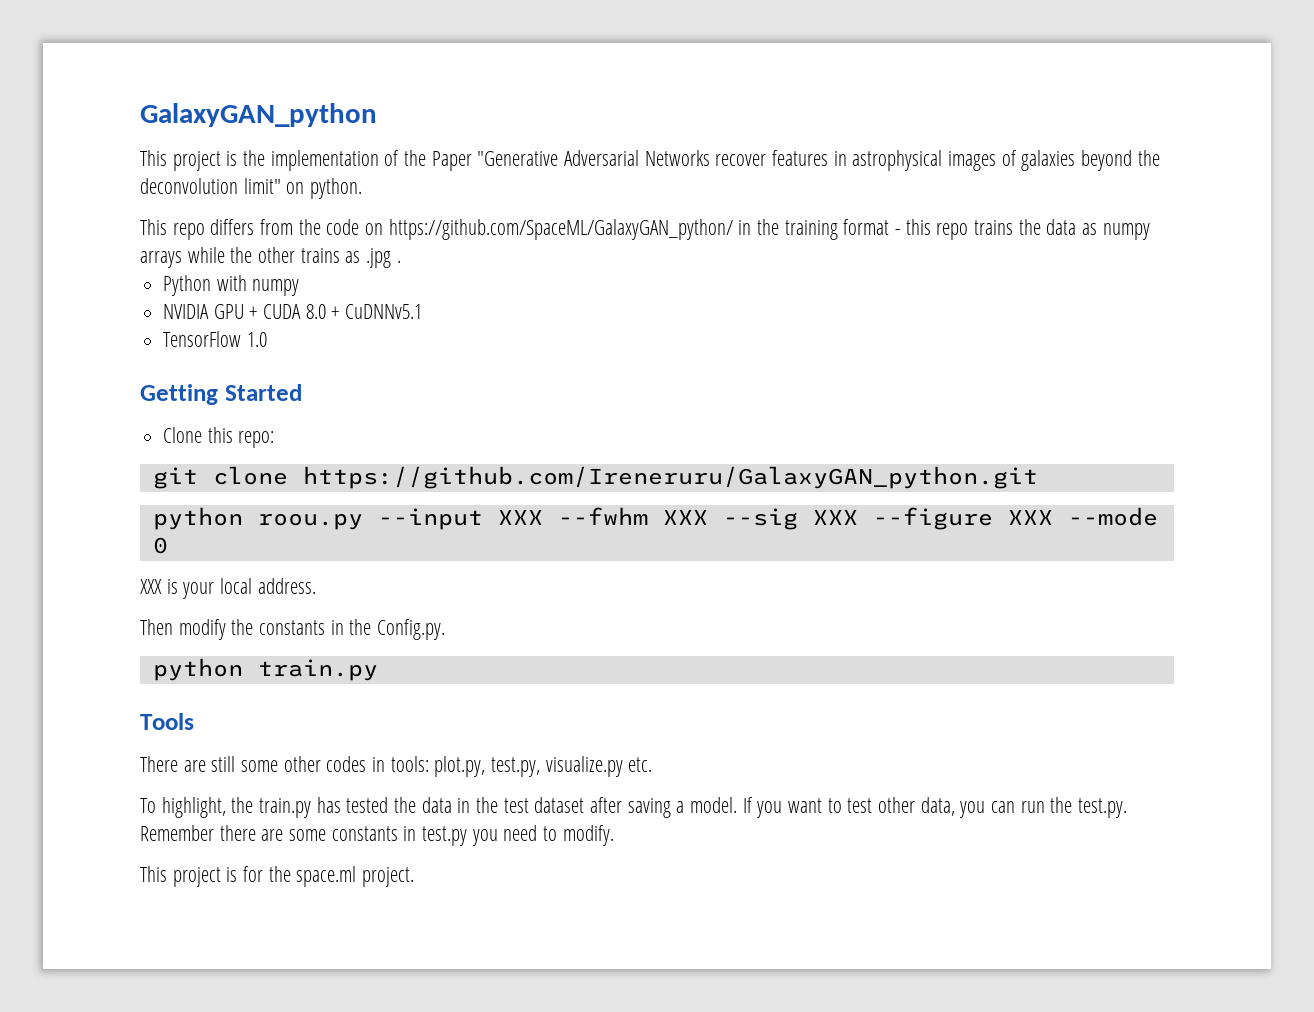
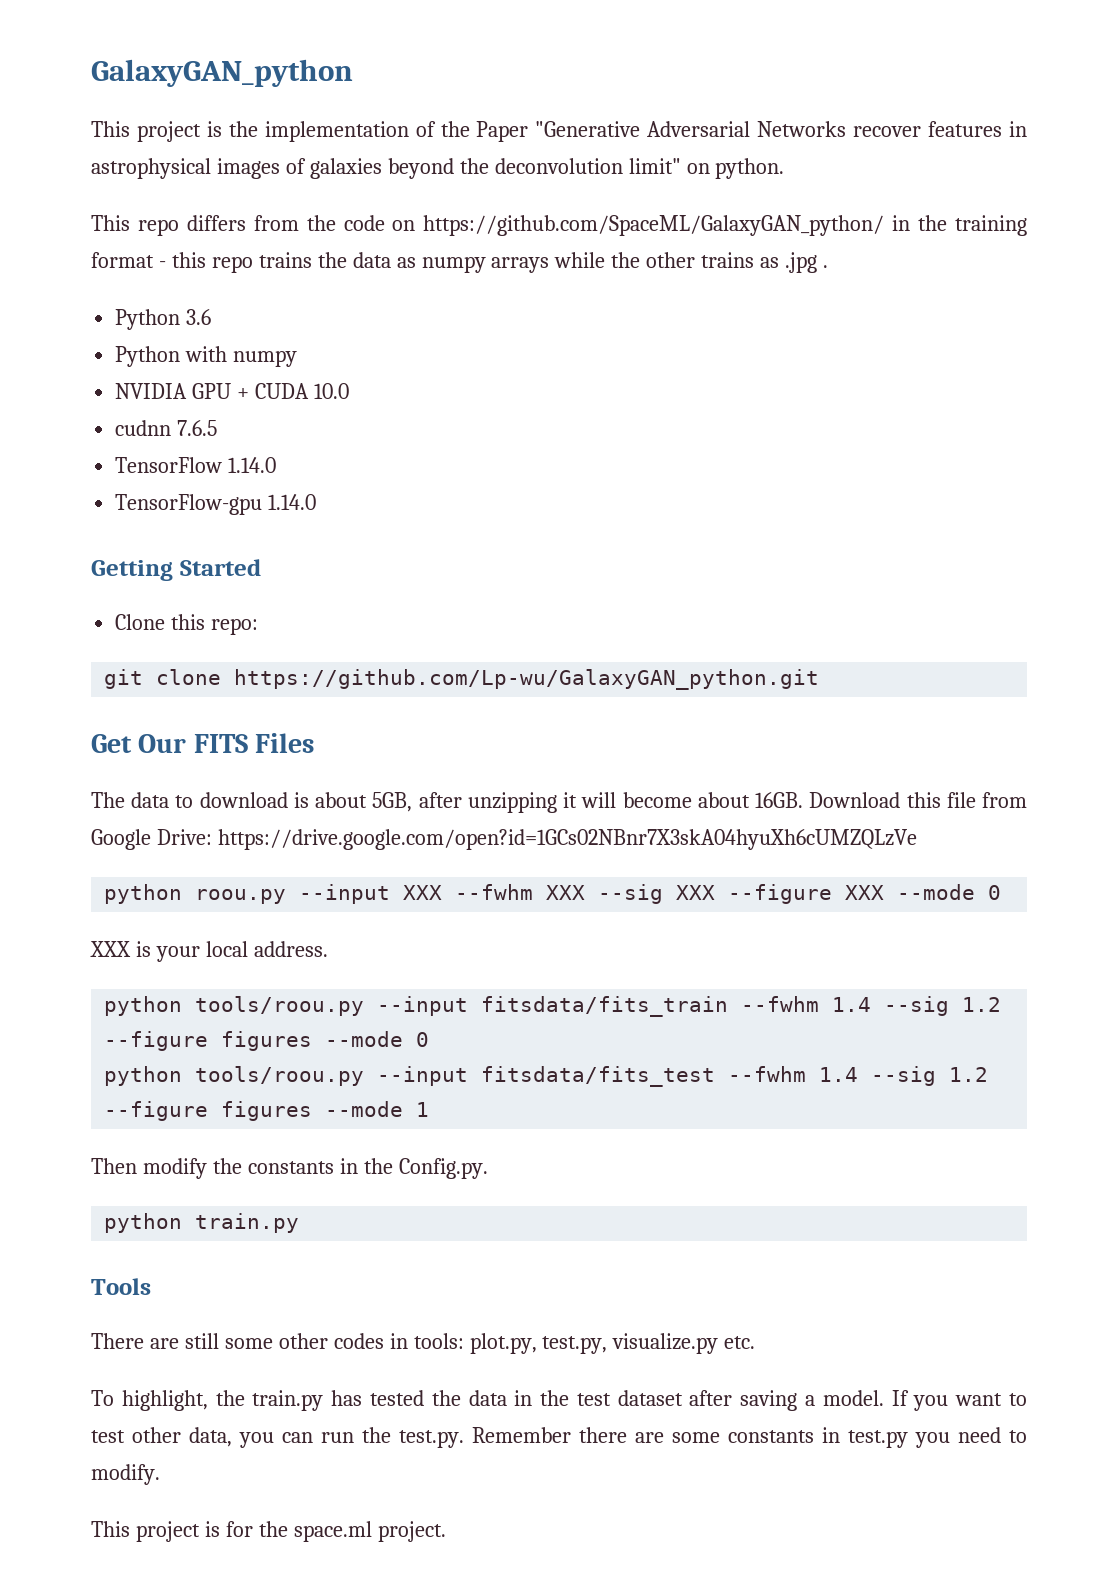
+ Python 3.6
- NVIDIA GPU + CUDA 8.0 + CuDNNv5.1
- TensorFlow 1.0
+ NVIDIA GPU + CUDA 10.0
+ cudnn 7.6.5
+ TensorFlow 1.14.0
+ TensorFlow-gpu 1.14.0
- git clone https://github.com/Ireneruru/GalaxyGAN_python.git
+ git clone https://github.com/Lp-wu/GalaxyGAN_python.git
+ Get Our FITS Files
+ The data to download is about 5GB, after unzipping it will become about 16GB. Download this file from Google Drive: https://drive.google.com/open?id=1GCs02NBnr7X3skA04hyuXh6cUMZQLzVe
+ python tools/roou.py --input fitsdata/fits_train --fwhm 1.4 --sig 1.2 --figure figures --mode 0
+ python tools/roou.py --input fitsdata/fits_test --fwhm 1.4 --sig 1.2 --figure figures --mode 1

